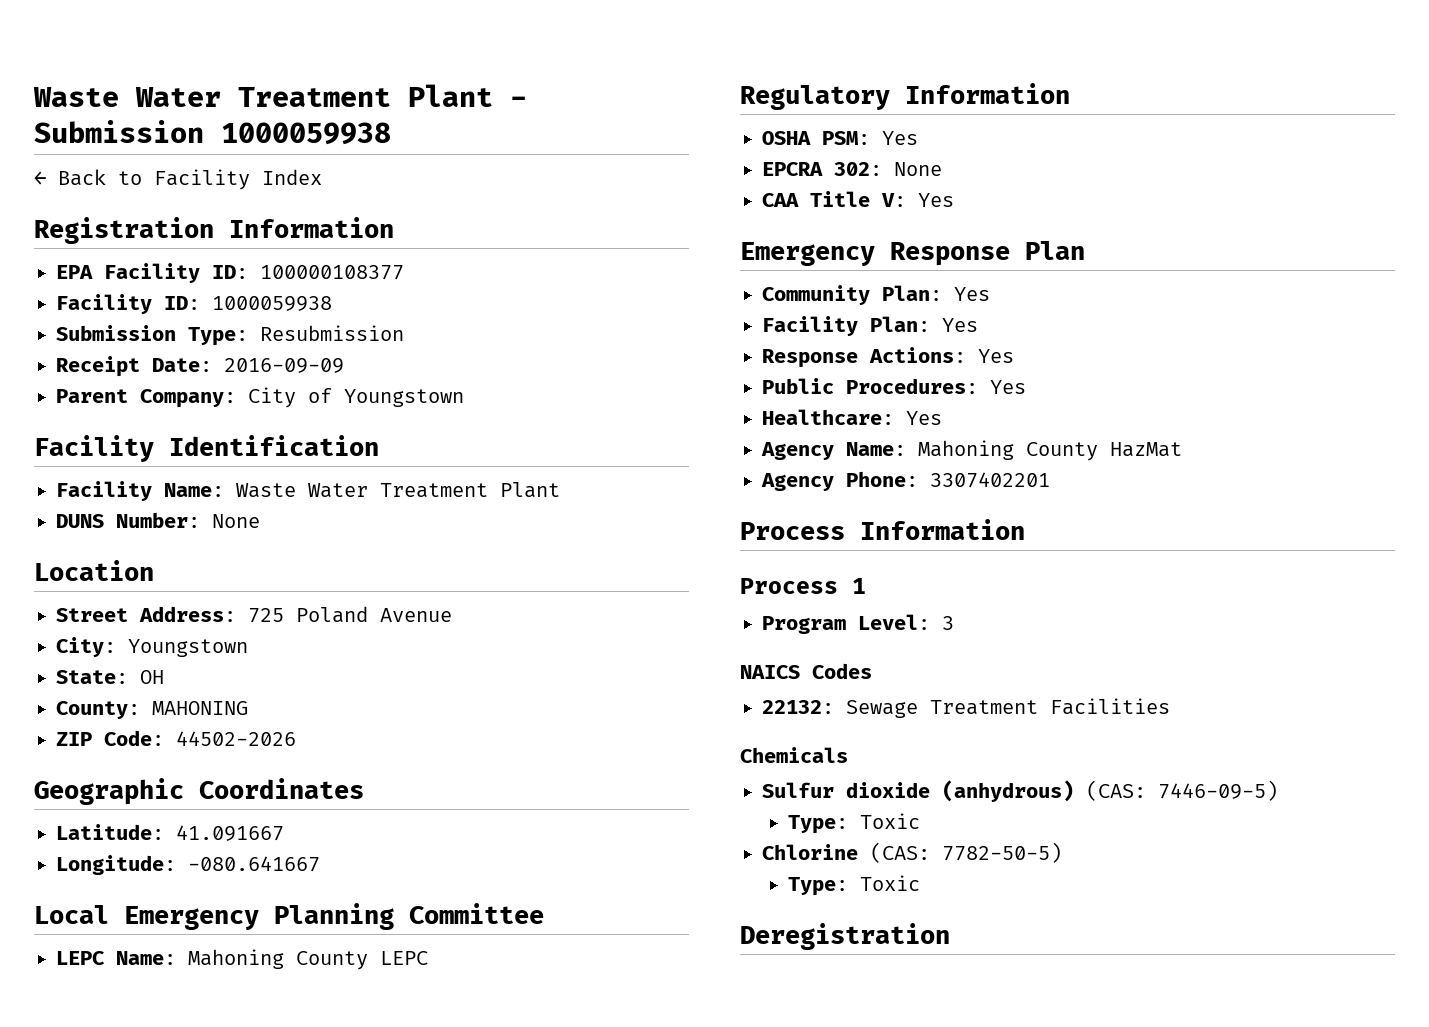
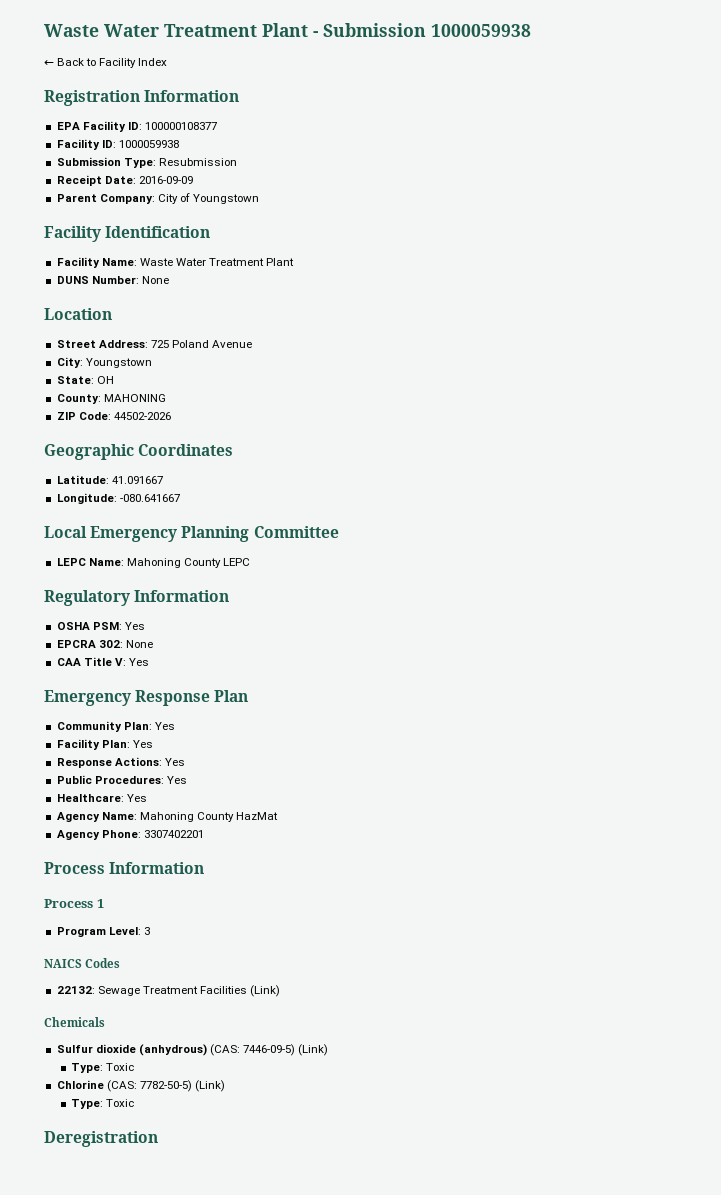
- 22132: Sewage Treatment Facilities
+ 22132: Sewage Treatment Facilities (Link)
- Sulfur dioxide (anhydrous) (CAS: 7446-09-5)
+ Sulfur dioxide (anhydrous) (CAS: 7446-09-5) (Link)
- Chlorine (CAS: 7782-50-5)
+ Chlorine (CAS: 7782-50-5) (Link)

